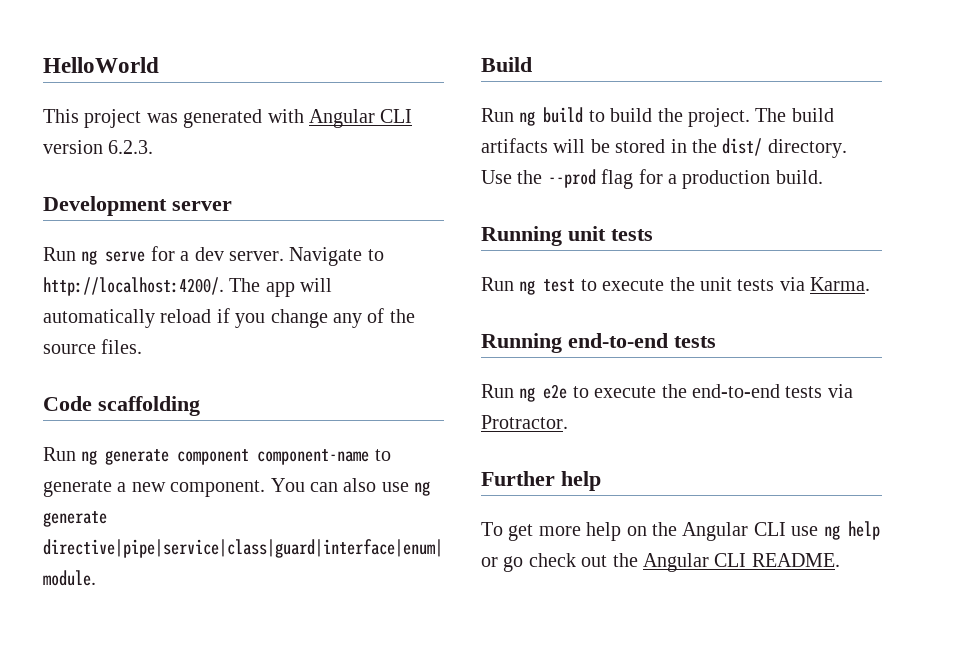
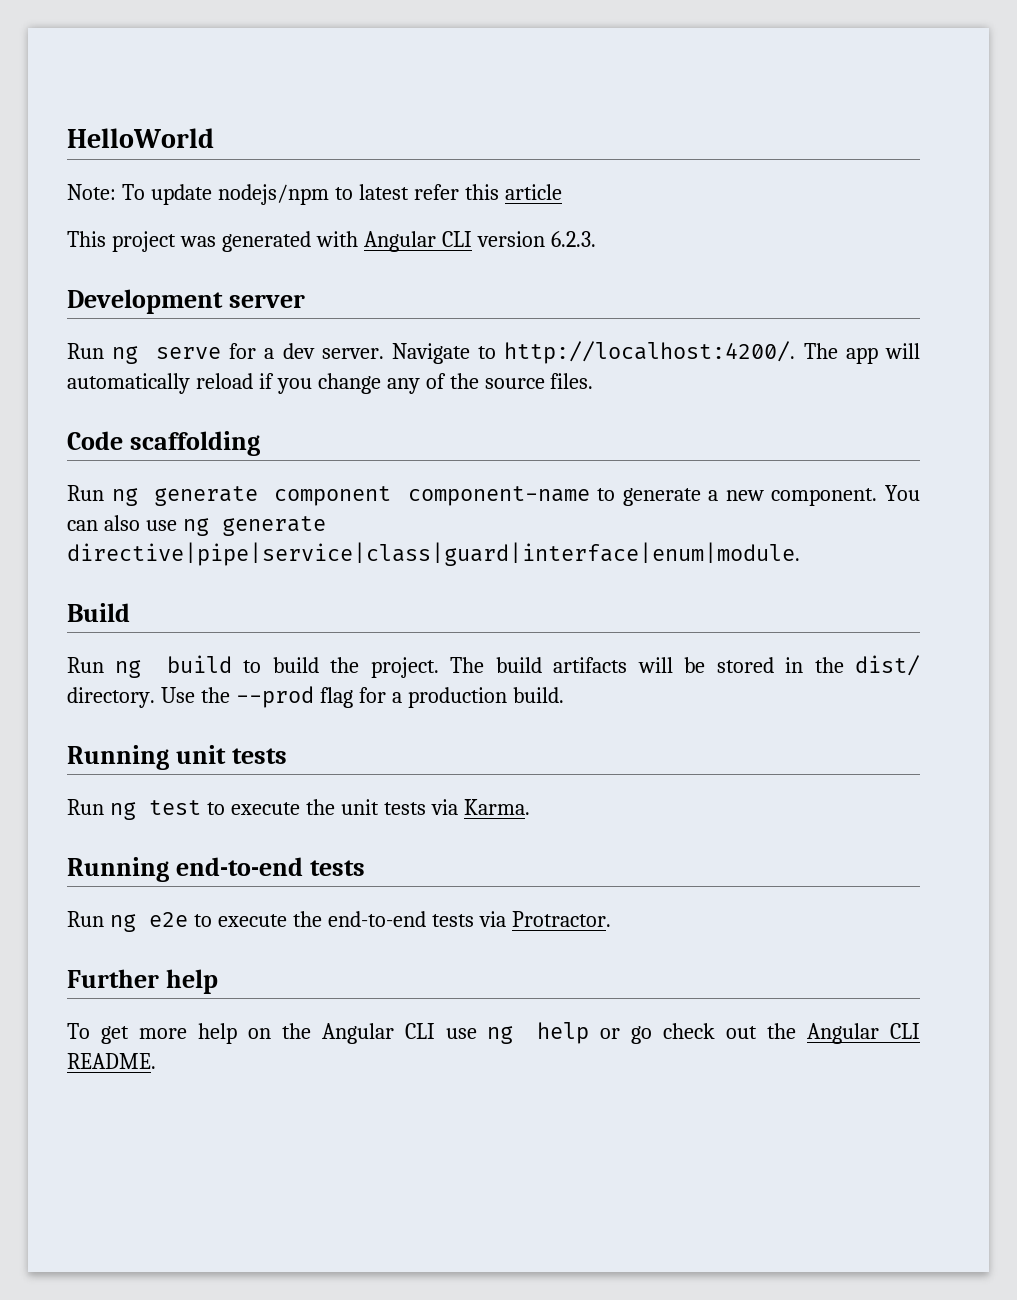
+ Note: To update nodejs/npm to latest refer this article

